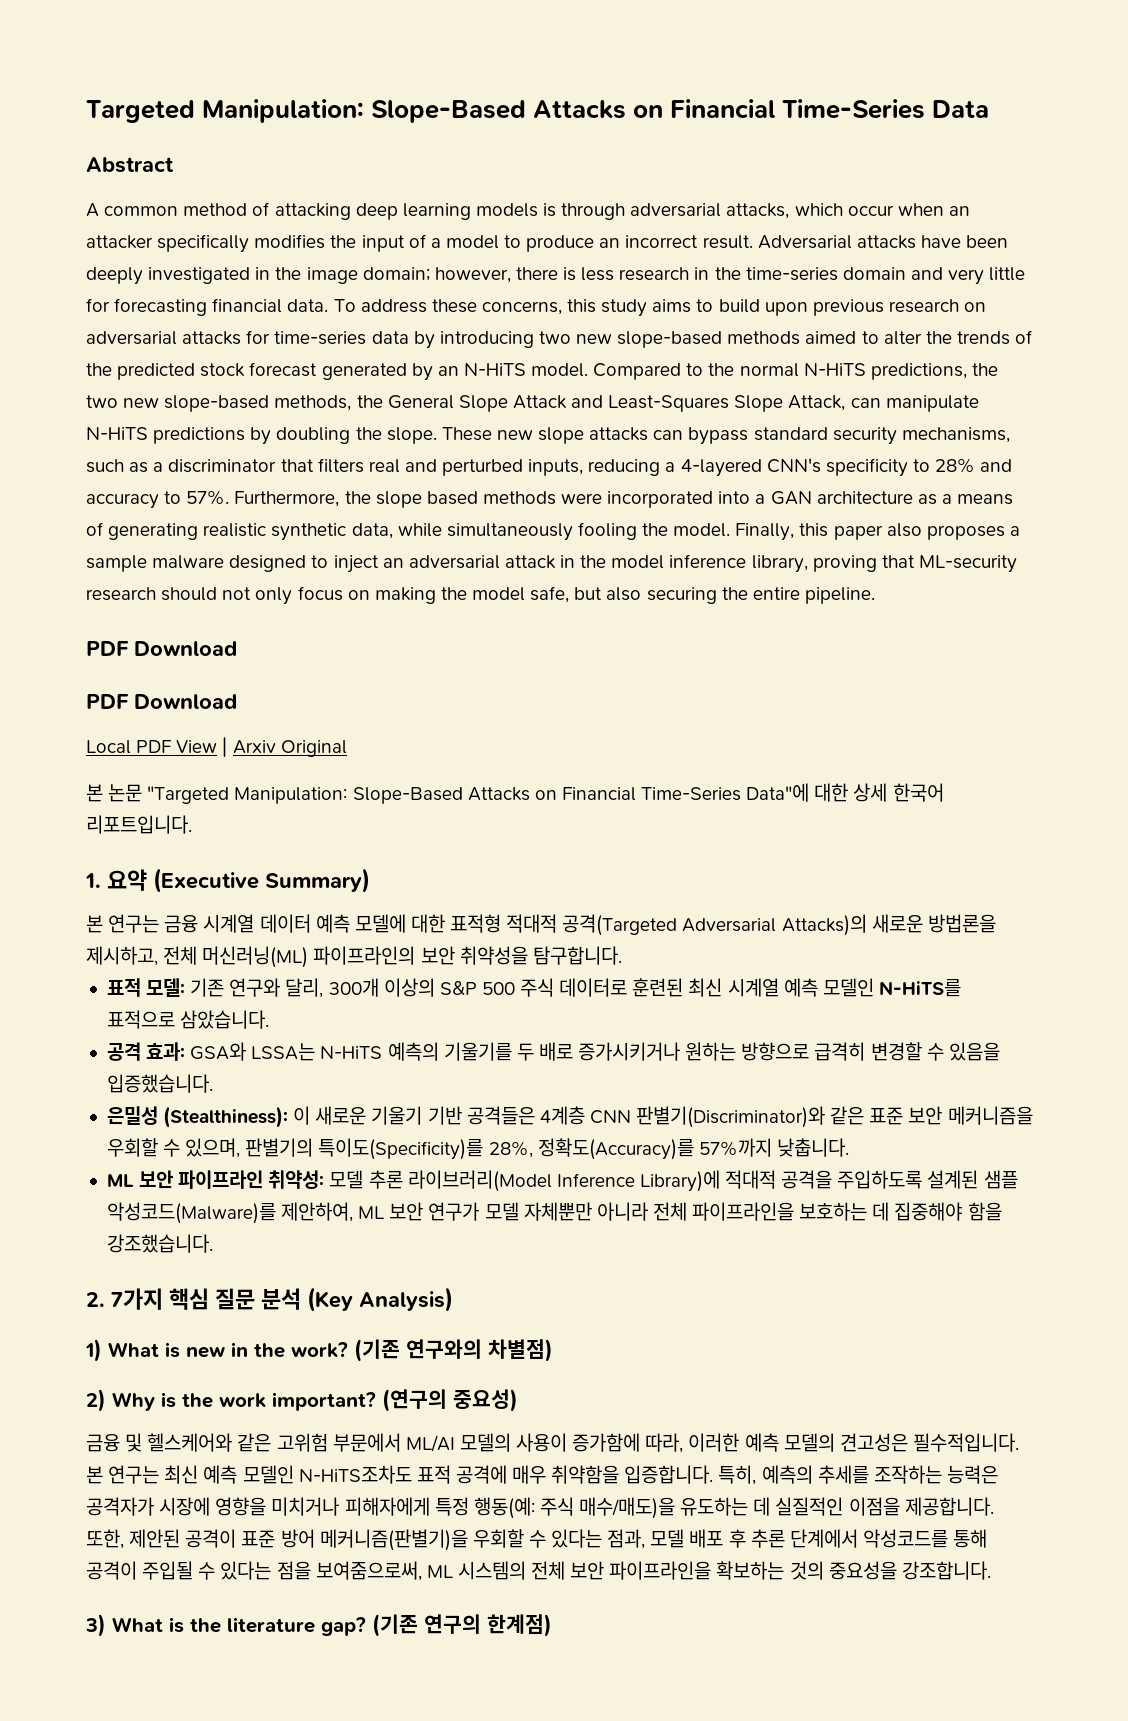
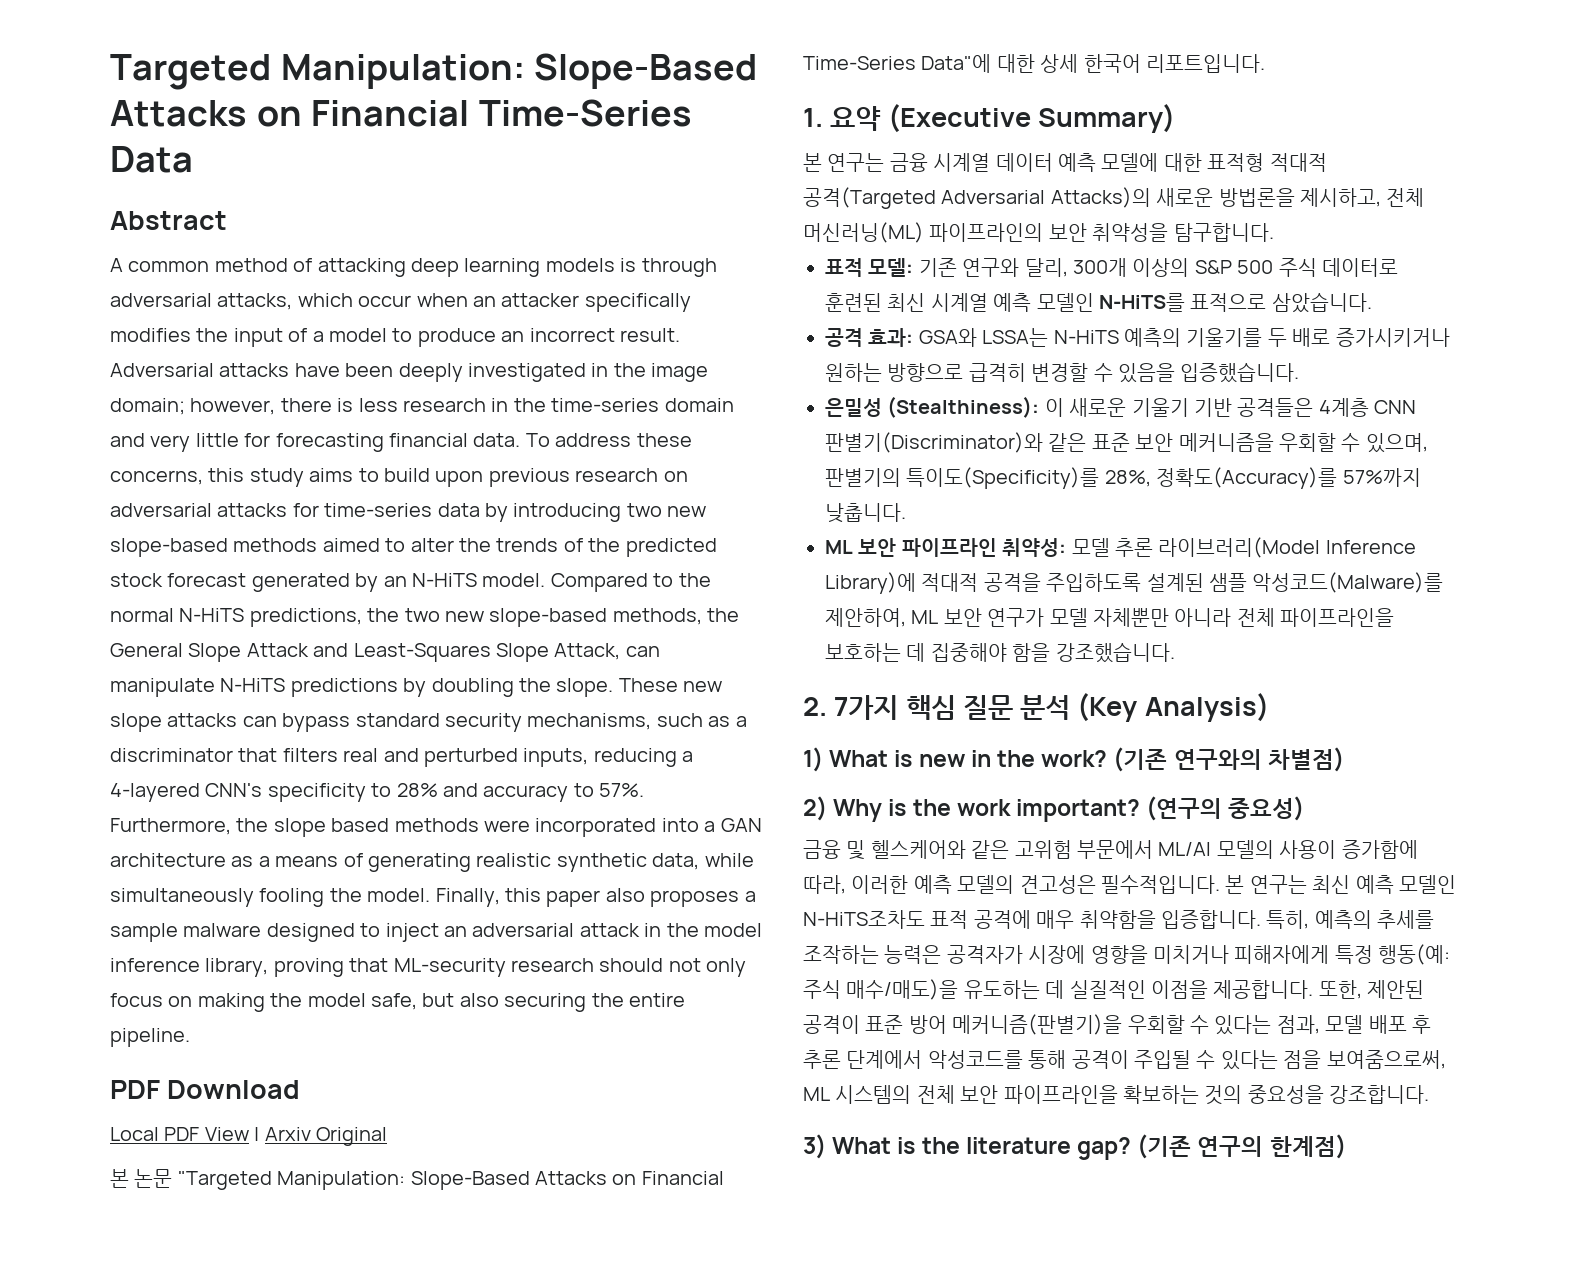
  Finally, this paper also proposes a sample malware designed to inject an adversarial attack in the model inference library, proving that ML-security research should not only focus on making the model safe, but also securing the entire pipeline.
- PDF Download

